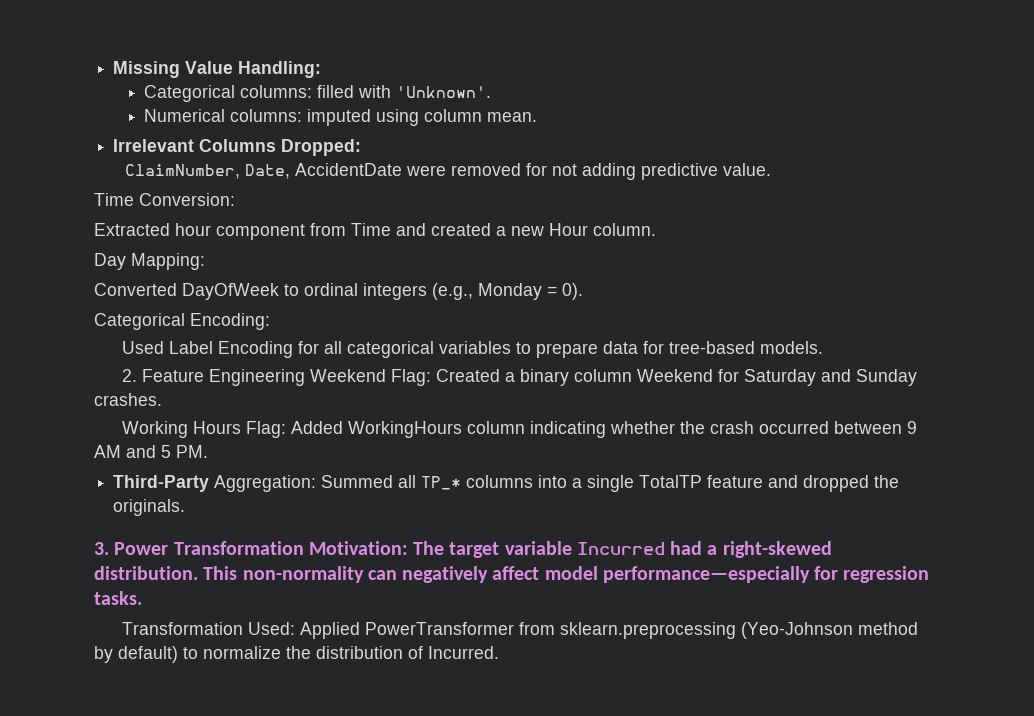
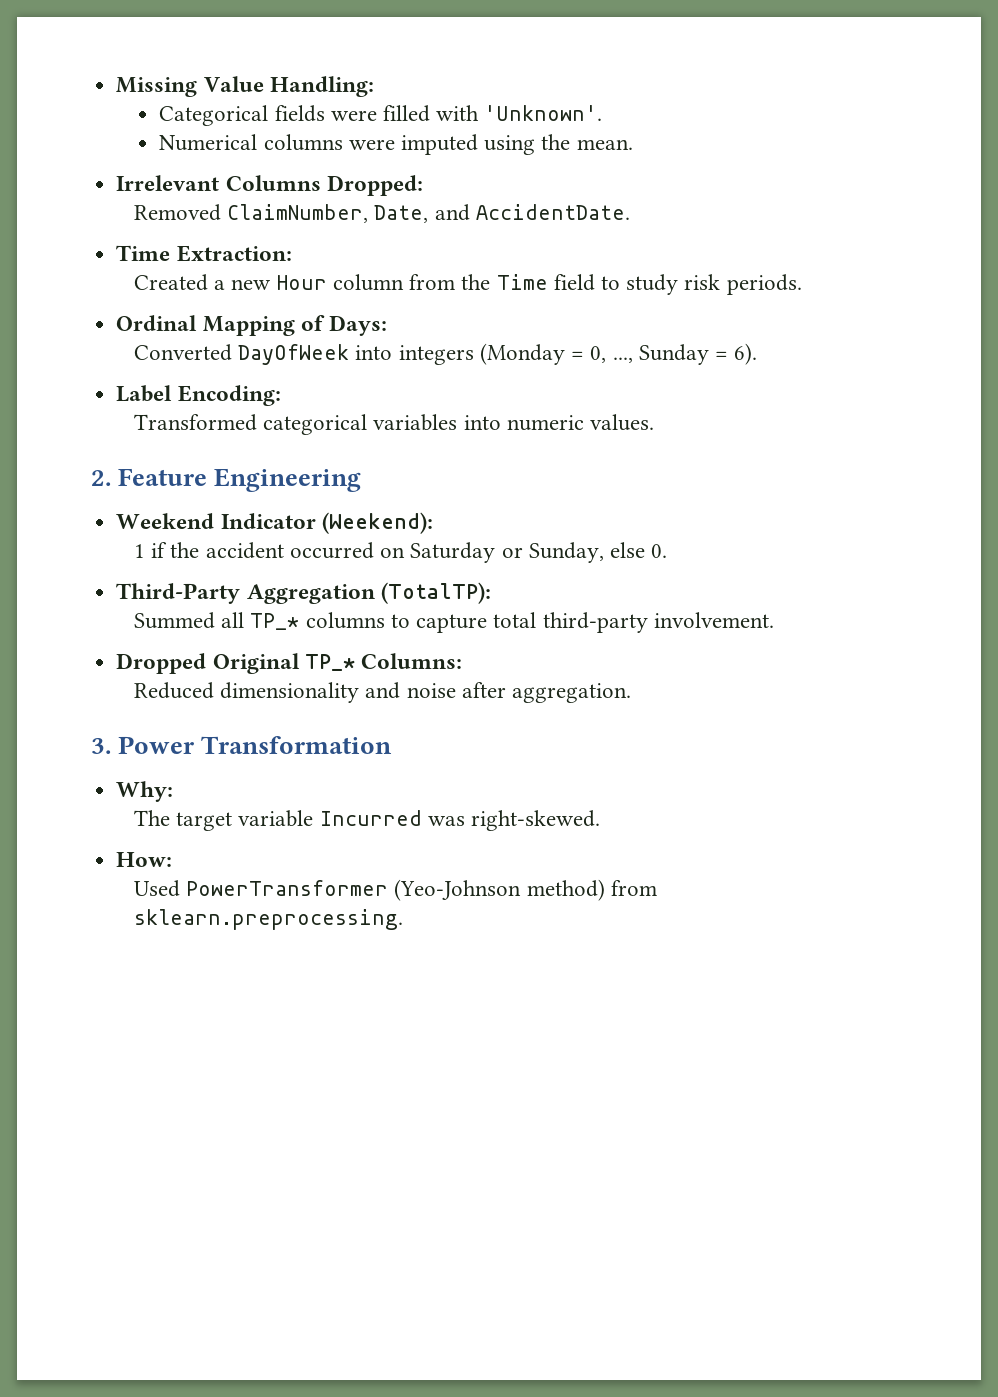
- Categorical columns: filled with 'Unknown'.
+ Categorical fields were filled with 'Unknown'.
- Numerical columns: imputed using column mean.
+ Numerical columns were imputed using the mean.
- ClaimNumber, Date, AccidentDate were removed for not adding predictive value.
- Time Conversion:
- Extracted hour component from Time and created a new Hour column.
- Day Mapping:
- Converted DayOfWeek to ordinal integers (e.g., Monday = 0).
- Categorical Encoding:
- Used Label Encoding for all categorical variables to prepare data for tree-based models.
- 2. Feature Engineering Weekend Flag: Created a binary column Weekend for Saturday and Sunday crashes.
- Working Hours Flag: Added WorkingHours column indicating whether the crash occurred between 9 AM and 5 PM.
+ Removed ClaimNumber, Date, and AccidentDate.
+ Time Extraction:
+ Created a new Hour column from the Time field to study risk periods.
+ Ordinal Mapping of Days:
+ Converted DayOfWeek into integers (Monday = 0, ..., Sunday = 6).
+ Label Encoding:
+ Transformed categorical variables into numeric values.
+ 2. Feature Engineering
+ Weekend Indicator (Weekend):
+ 1 if the accident occurred on Saturday or Sunday, else 0.
- Third-Party Aggregation: Summed all TP_* columns into a single TotalTP feature and dropped the originals.
+ Third-Party Aggregation (TotalTP):
+ Summed all TP_* columns to capture total third-party involvement.
+ Dropped Original TP_* Columns:
+ Reduced dimensionality and noise after aggregation.
- 3. Power Transformation Motivation: The target variable Incurred had a right-skewed distribution. This non-normality can negatively affect model performance—especially for regression tasks.
- Transformation Used: Applied PowerTransformer from sklearn.preprocessing (Yeo-Johnson method by default) to normalize the distribution of Incurred.
+ 3. Power Transformation
+ Why:
+ The target variable Incurred was right-skewed.
+ How:
+ Used PowerTransformer (Yeo-Johnson method) from sklearn.preprocessing.

